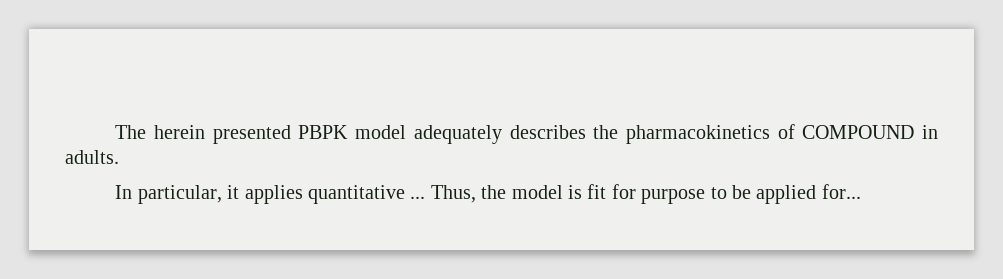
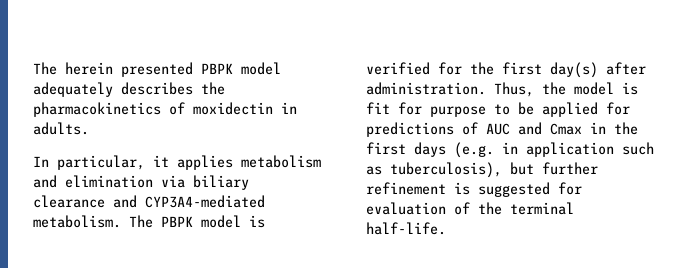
- The herein presented PBPK model adequately describes the pharmacokinetics of COMPOUND in adults.
+ The herein presented PBPK model adequately describes the pharmacokinetics of moxidectin in adults.
- In particular, it applies quantitative ...
+ In particular, it applies metabolism and elimination via biliary clearance and CYP3A4-mediated metabolism. The PBPK model is verified for the first day(s) after administration.
- Thus, the model is fit for purpose to be applied for...
+ Thus, the model is fit for purpose to be applied for predictions of AUC and Cmax in the first days (e.g. in application such as tuberculosis), but further refinement is suggested for evaluation of the terminal half-life.

